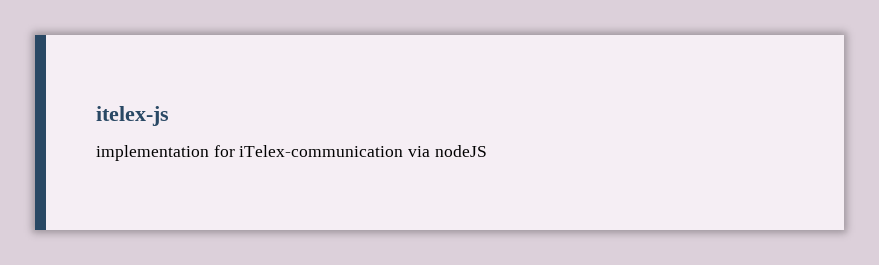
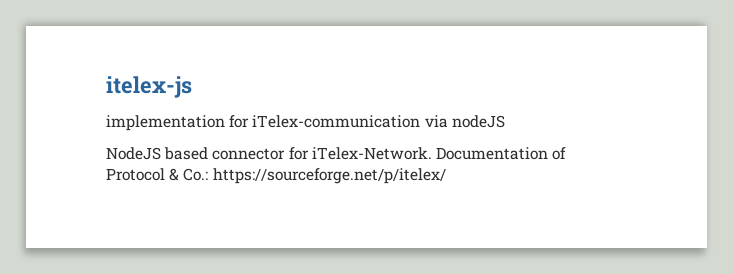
+ NodeJS based connector for iTelex-Network. Documentation of Protocol & Co.: https://sourceforge.net/p/itelex/

